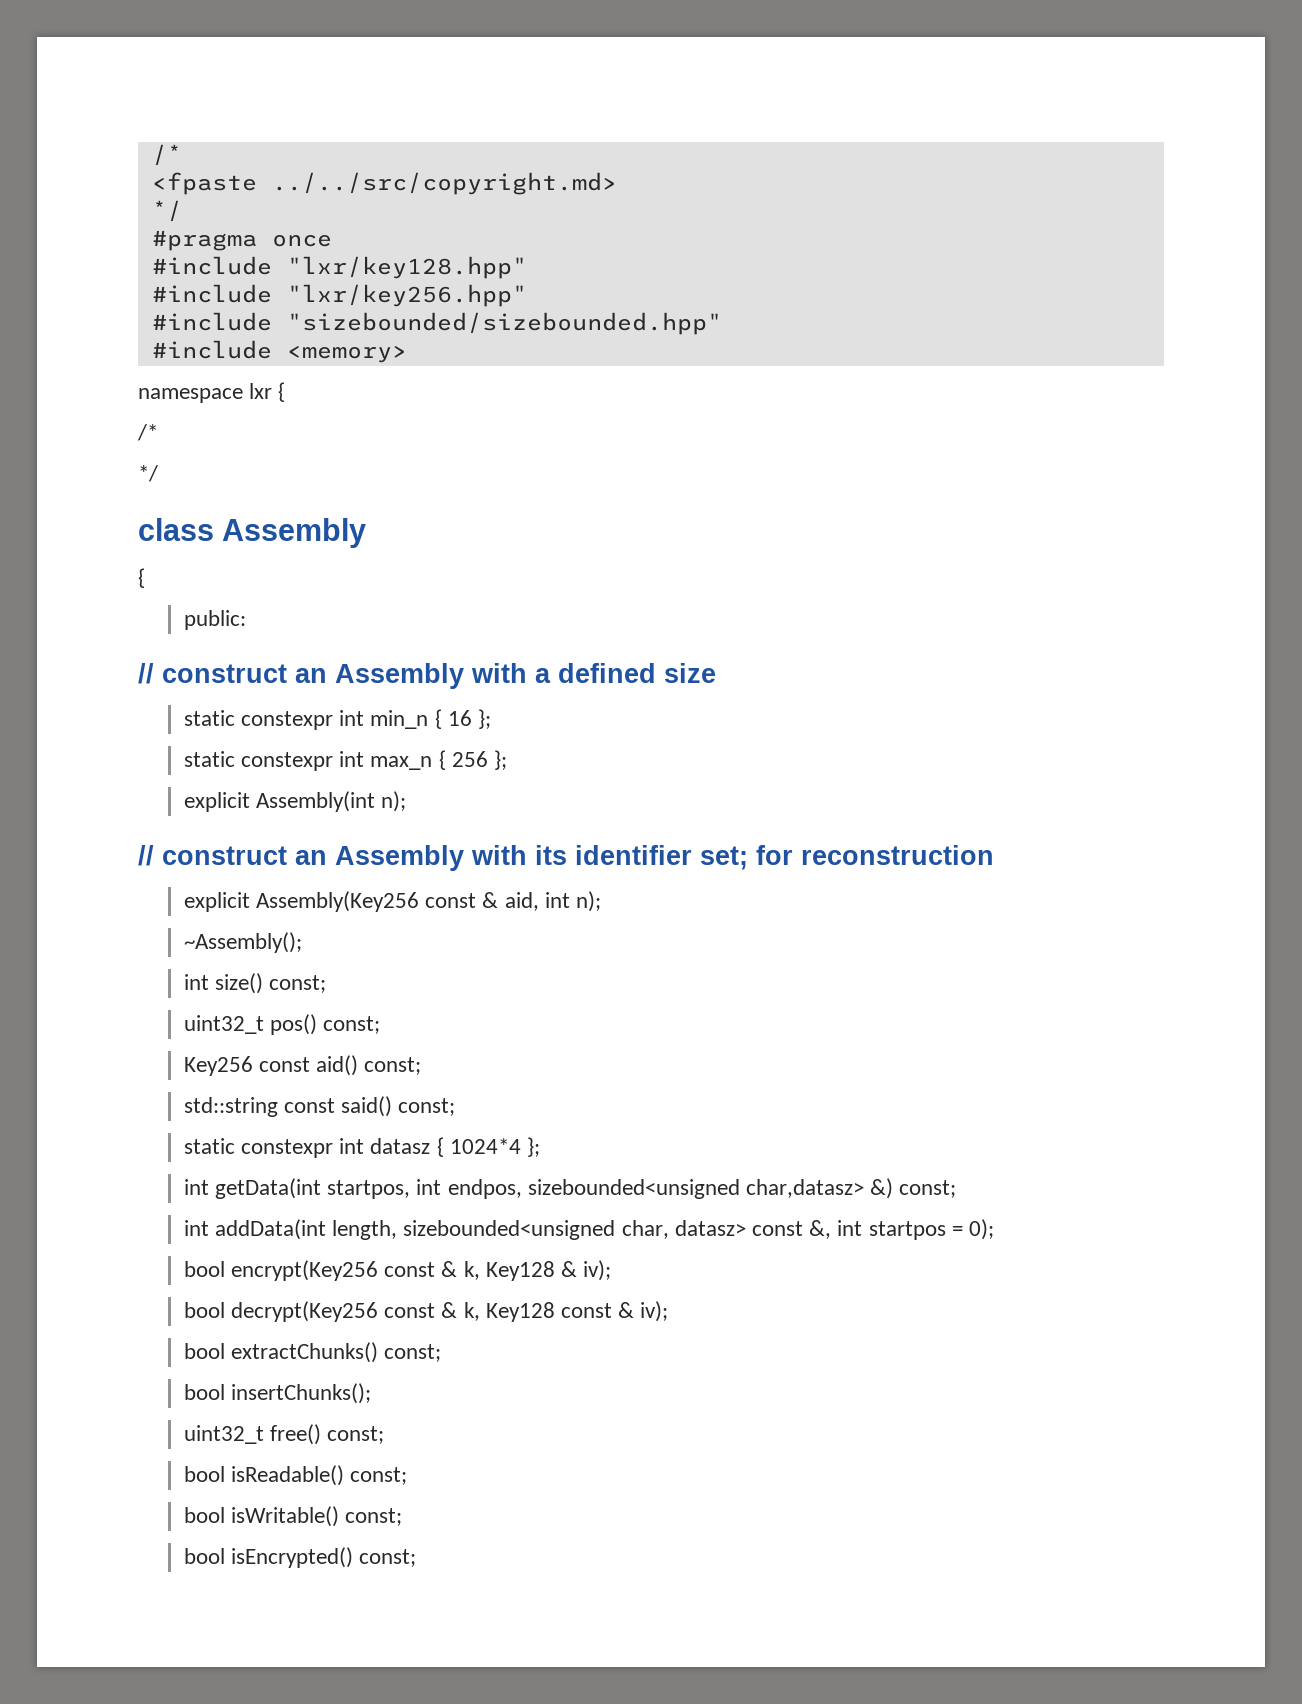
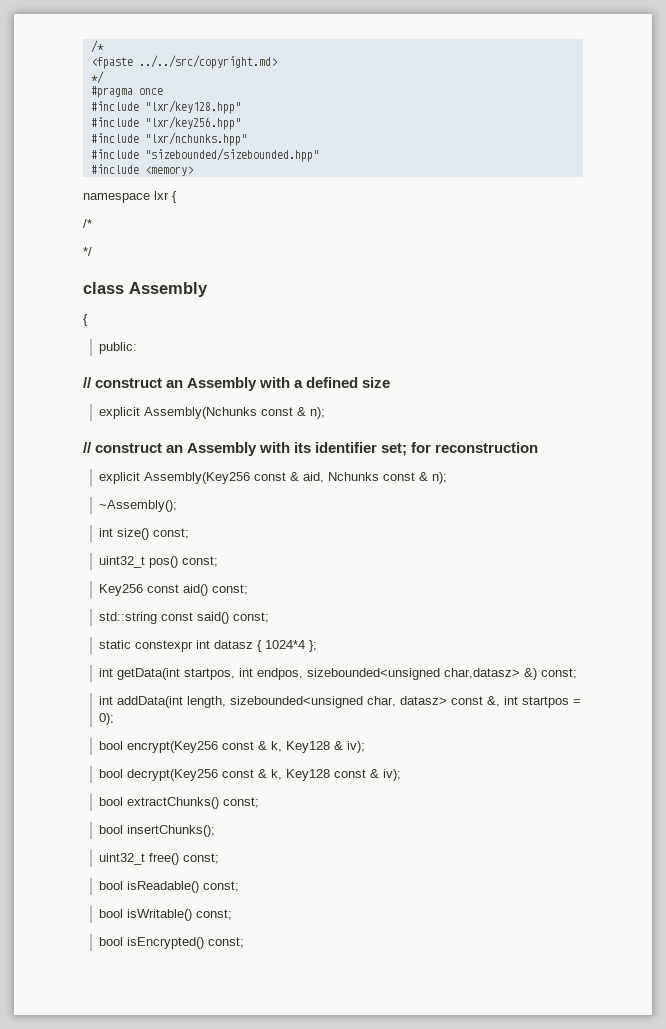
+ #include "lxr/nchunks.hpp"
- static constexpr int min_n { 16 };
- static constexpr int max_n { 256 };
- explicit Assembly(int n);
+ explicit Assembly(Nchunks const & n);
- explicit Assembly(Key256 const & aid, int n);
+ explicit Assembly(Key256 const & aid, Nchunks const & n);

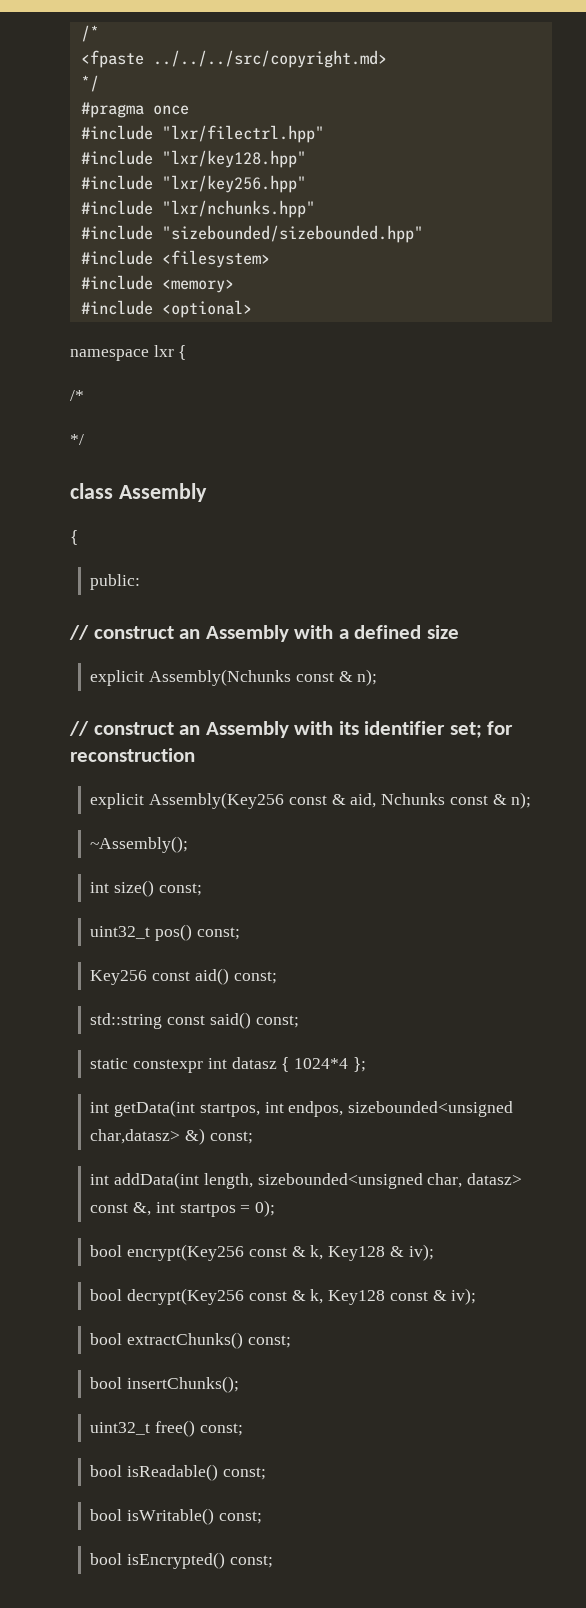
- <fpaste ../../src/copyright.md>
+ <fpaste ../../../src/copyright.md>
+ #include "lxr/filectrl.hpp"
+ #include <filesystem>
+ #include <optional>

